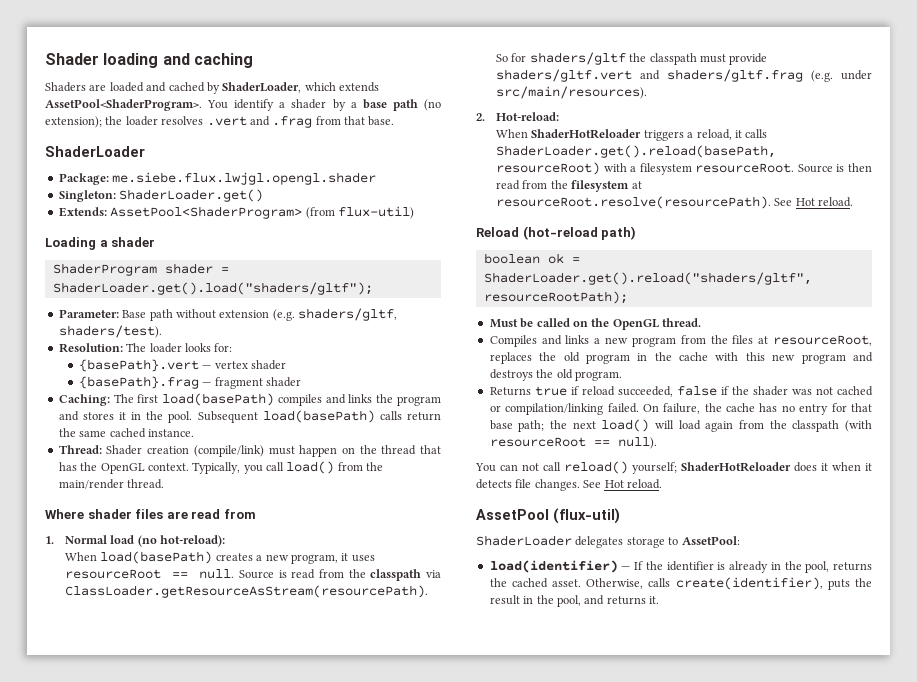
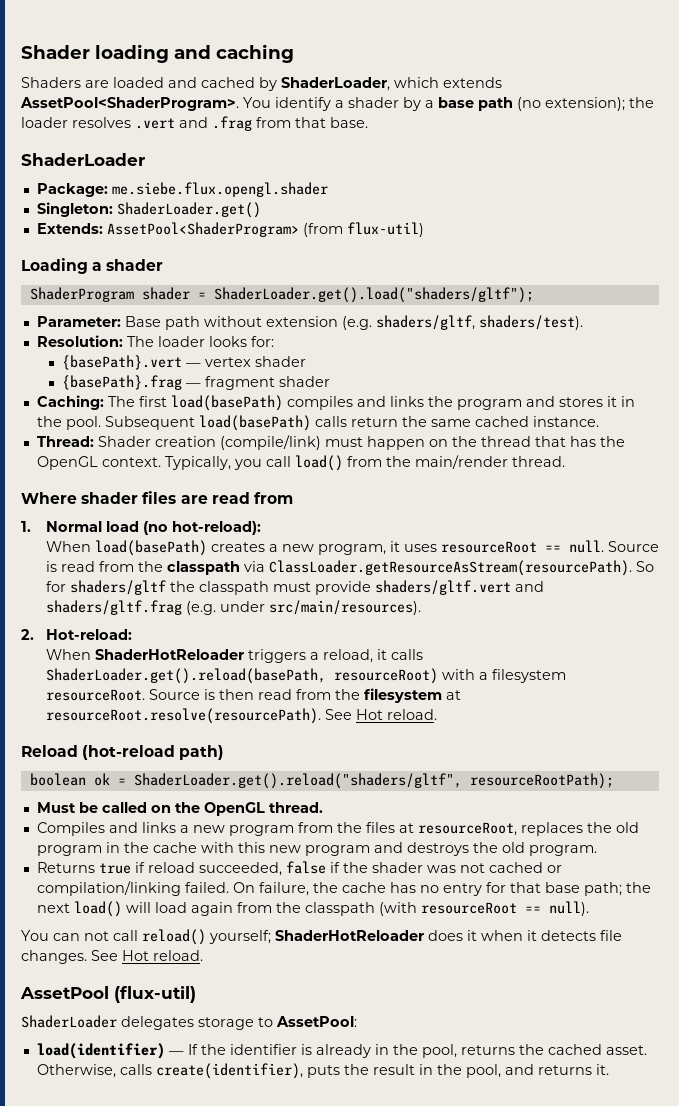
- Package: me.siebe.flux.lwjgl.opengl.shader
+ Package: me.siebe.flux.opengl.shader

